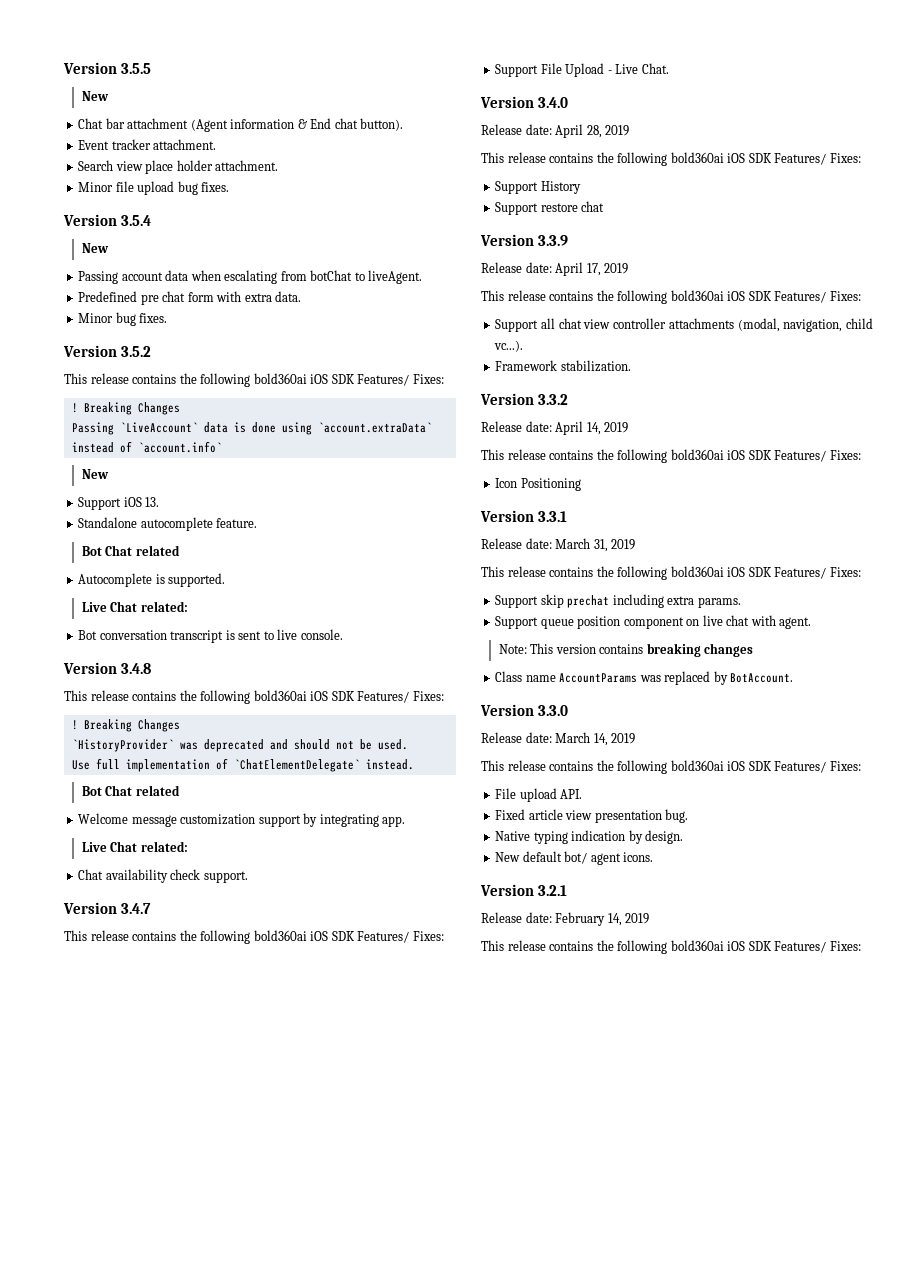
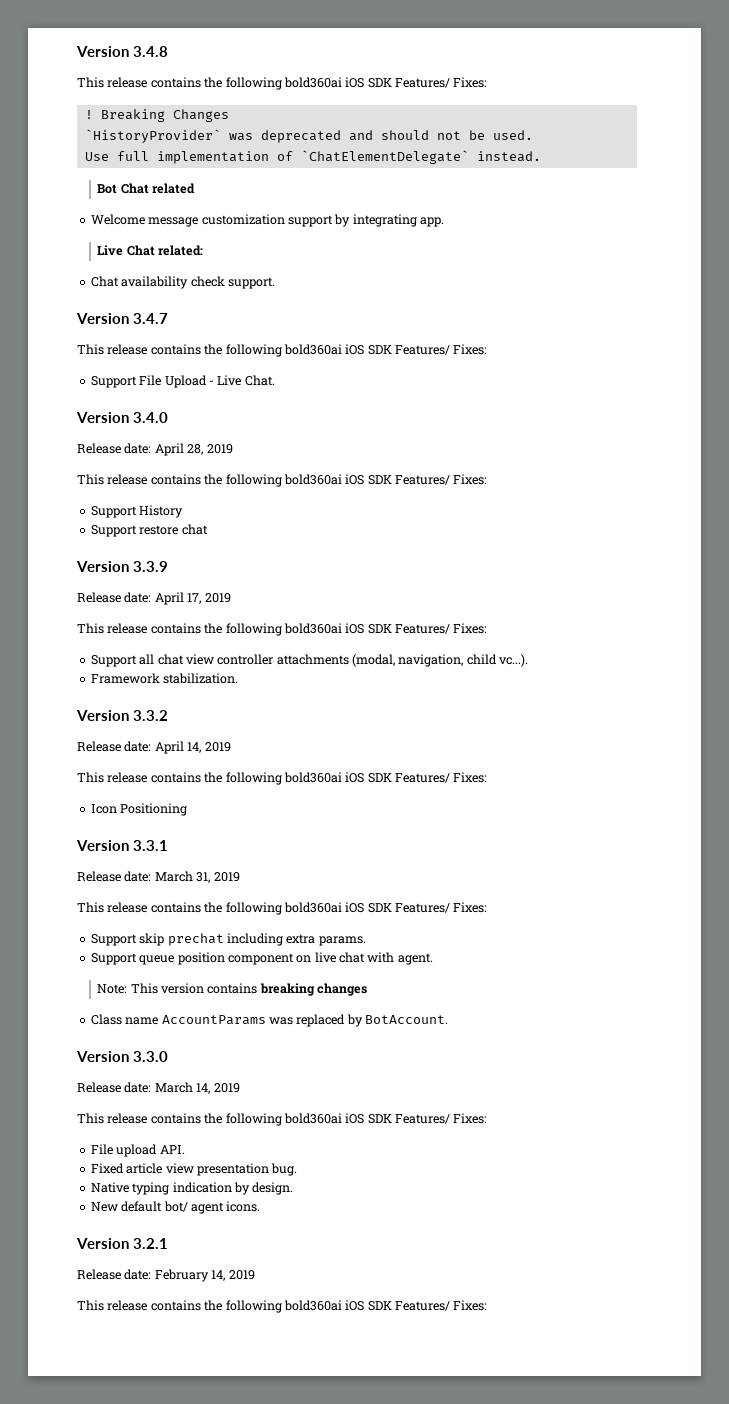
- Version 3.5.5
- New
- Chat bar attachment (Agent information & End chat button).
- Event tracker attachment.
- Search view place holder attachment.
- Minor file upload bug fixes.
- Version 3.5.4
- New
- Passing account data when escalating from botChat to liveAgent.
- Predefined pre chat form with extra data.
- Minor bug fixes.
- Version 3.5.2
- This release contains the following bold360ai iOS SDK Features/ Fixes:
- ! Breaking Changes
- Passing `LiveAccount` data is done using `account.extraData` instead of `account.info`
- New
- Support iOS 13.
- Standalone autocomplete feature.
- Bot Chat related
- Autocomplete is supported.
- Live Chat related:
- Bot conversation transcript is sent to live console.

